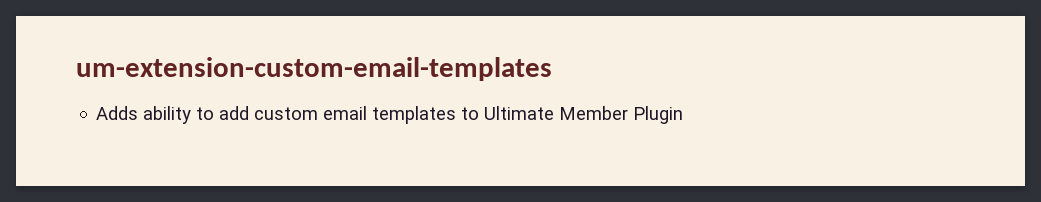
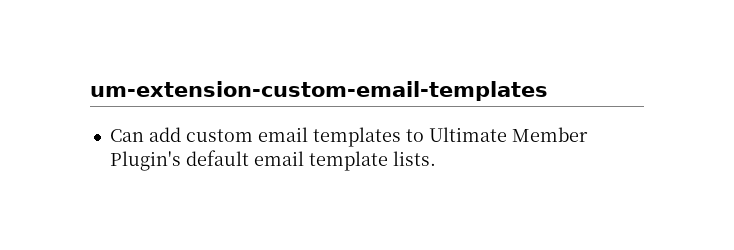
- Adds ability to add custom email templates to Ultimate Member Plugin
+ Can add custom email templates to Ultimate Member Plugin's default email template lists.

